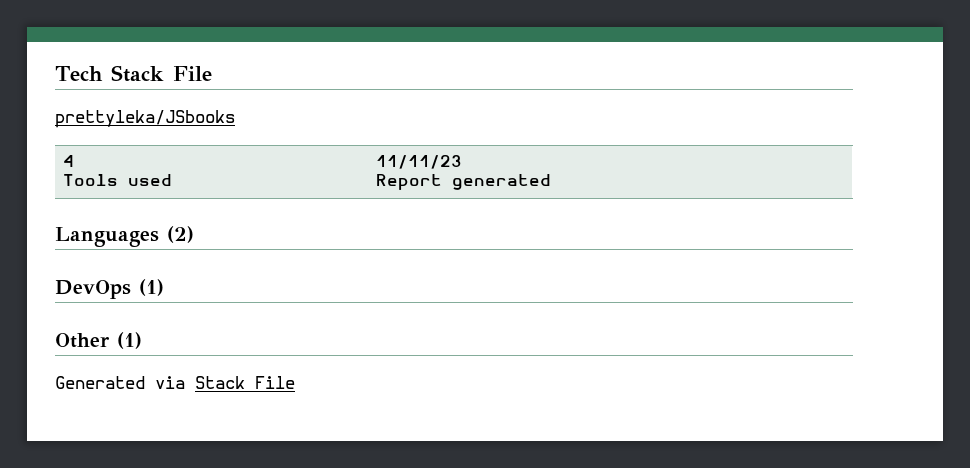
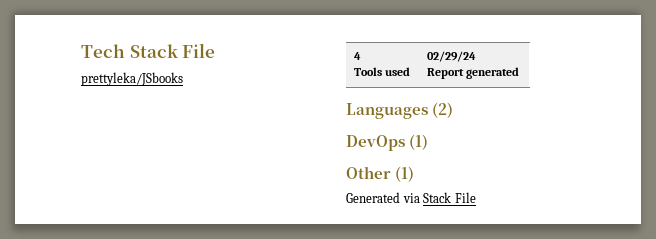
  4
- Tools used | 11/11/23
+ Tools used | 02/29/24

